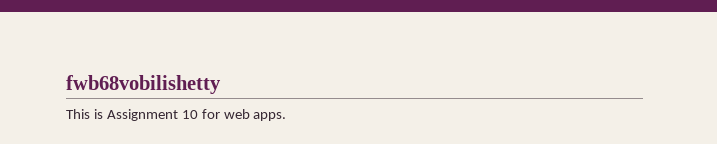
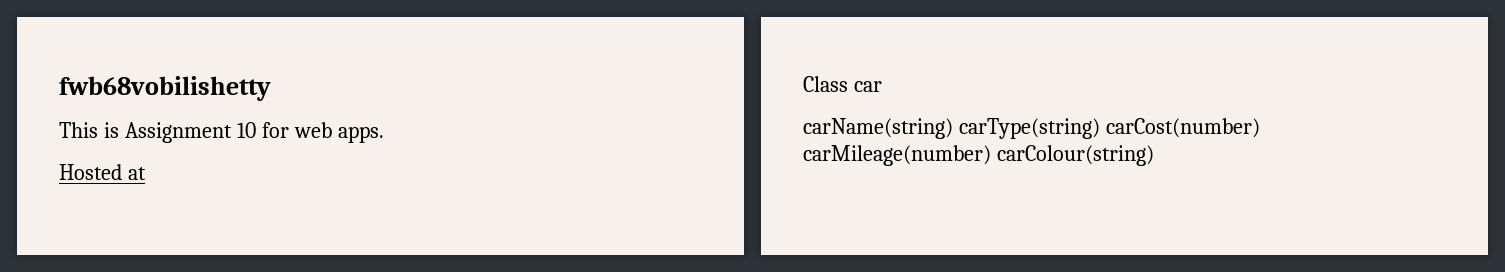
+ Hosted at
+ Class car
+ carName(string) carType(string) carCost(number) carMileage(number) carColour(string)

